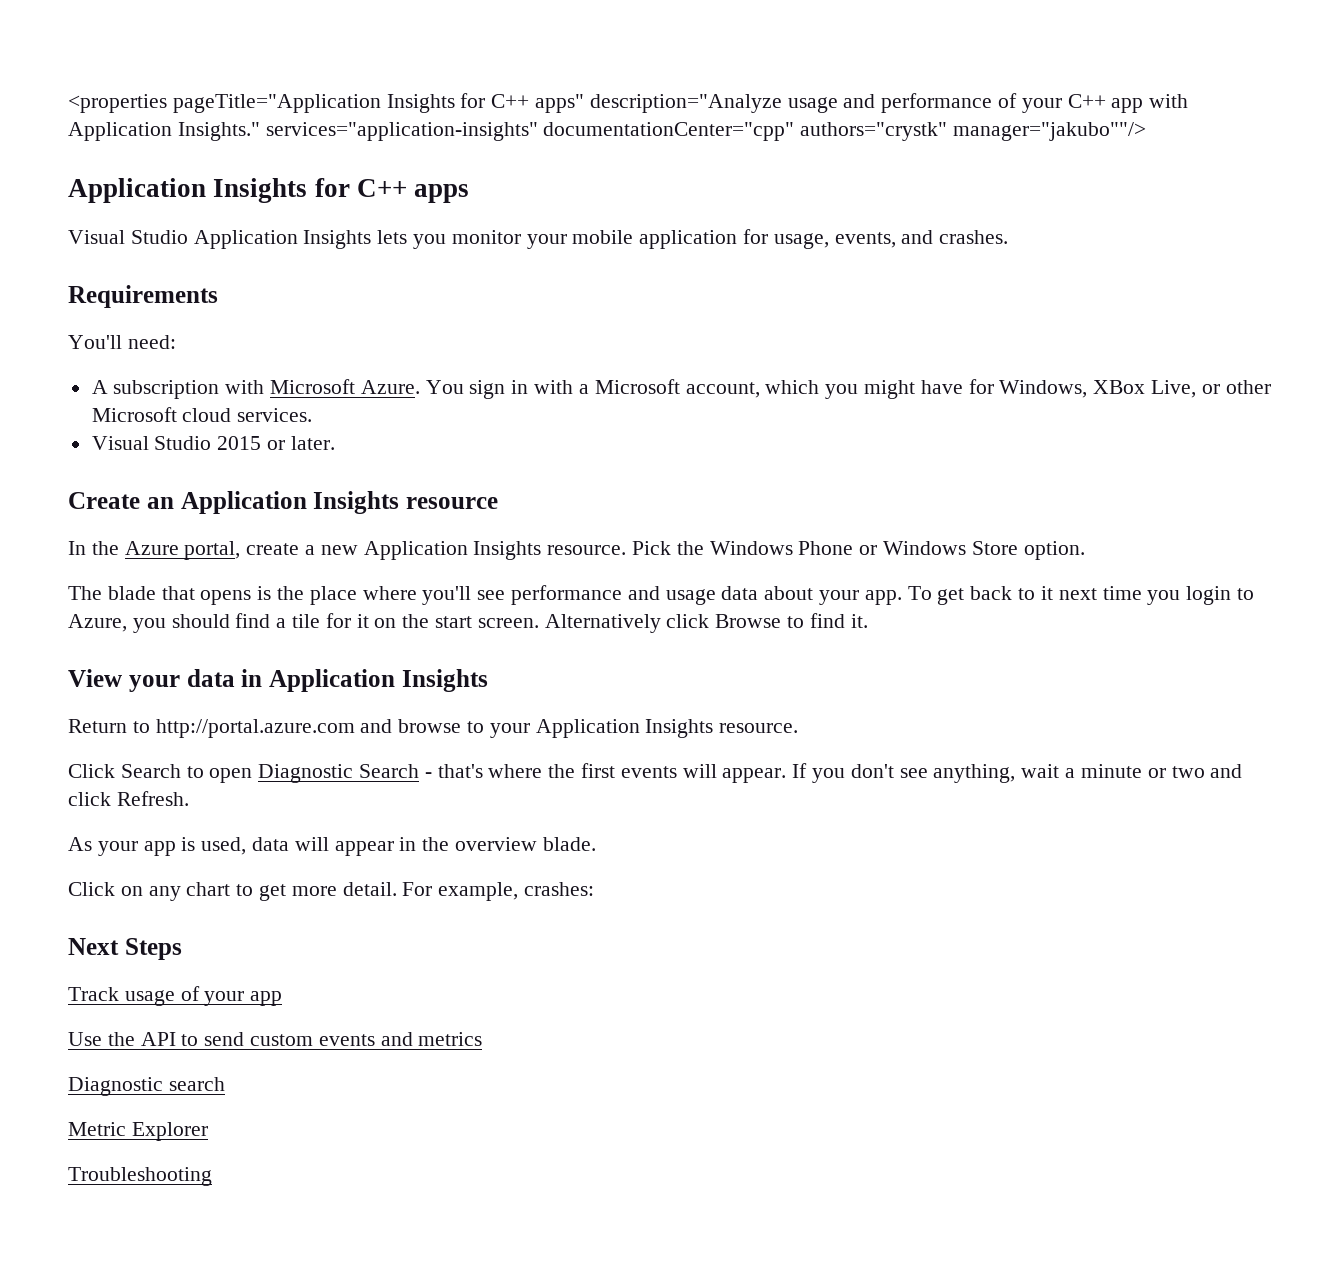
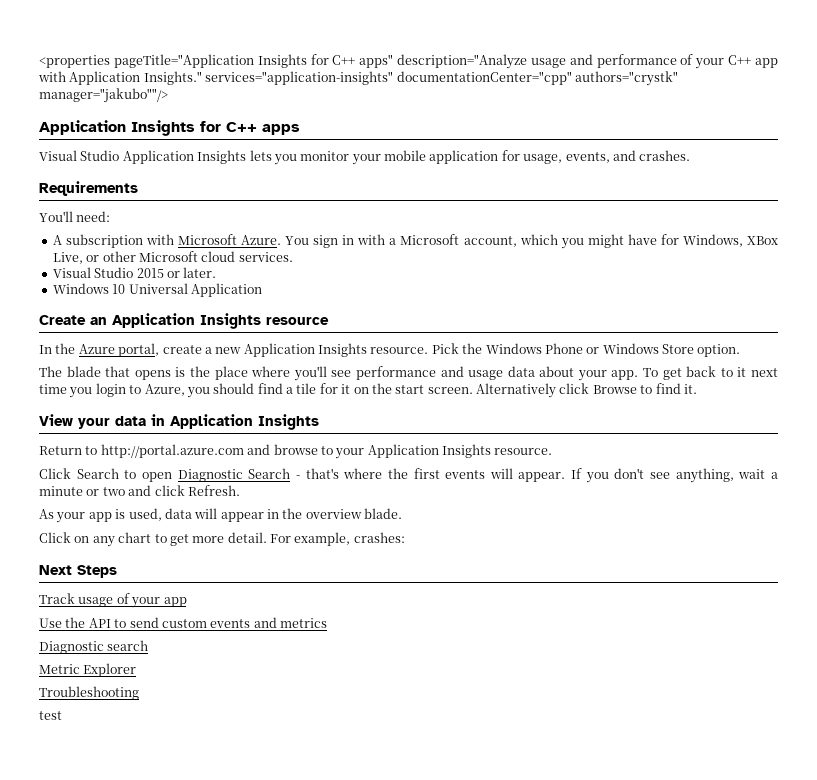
+ Windows 10 Universal Application
+ test

